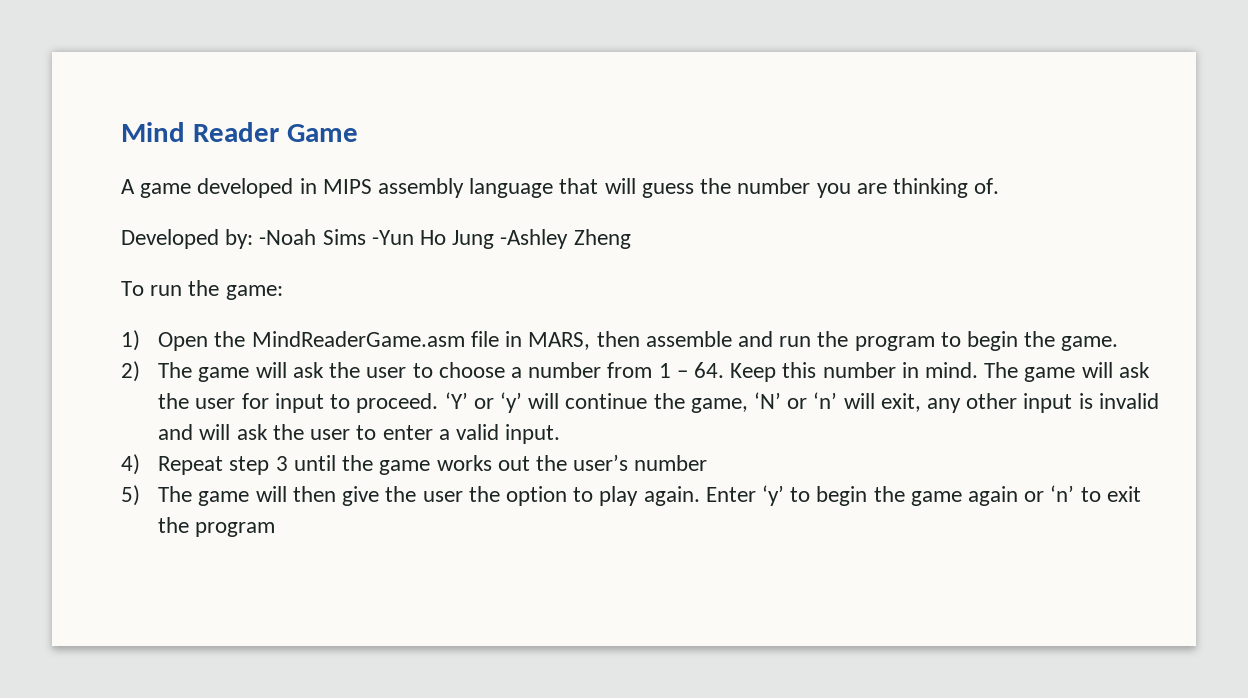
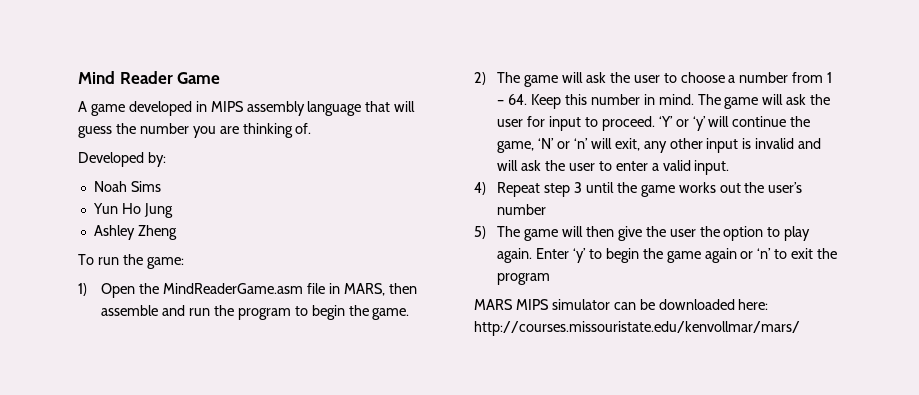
- Developed by: -Noah Sims -Yun Ho Jung -Ashley Zheng
+ Developed by:
+ Noah Sims
+ Yun Ho Jung
+ Ashley Zheng
+ MARS MIPS simulator can be downloaded here: http://courses.missouristate.edu/kenvollmar/mars/

